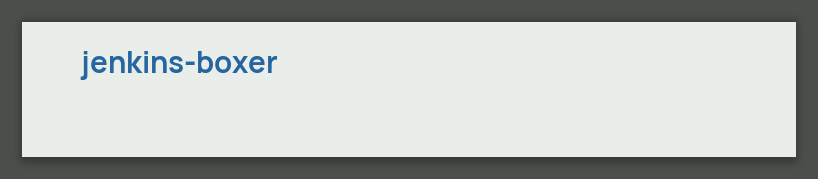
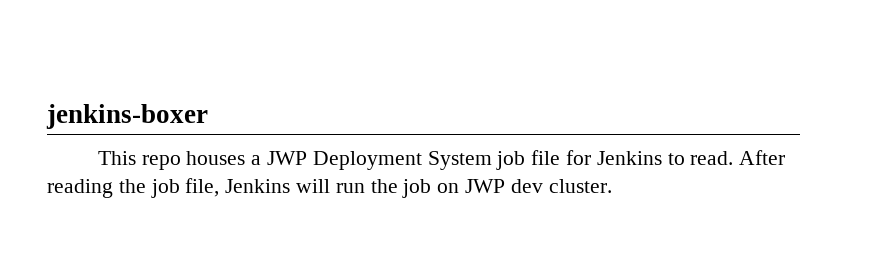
+ This repo houses a JWP Deployment System job file for Jenkins to read. After reading the job file, Jenkins will run the job on JWP dev cluster.

